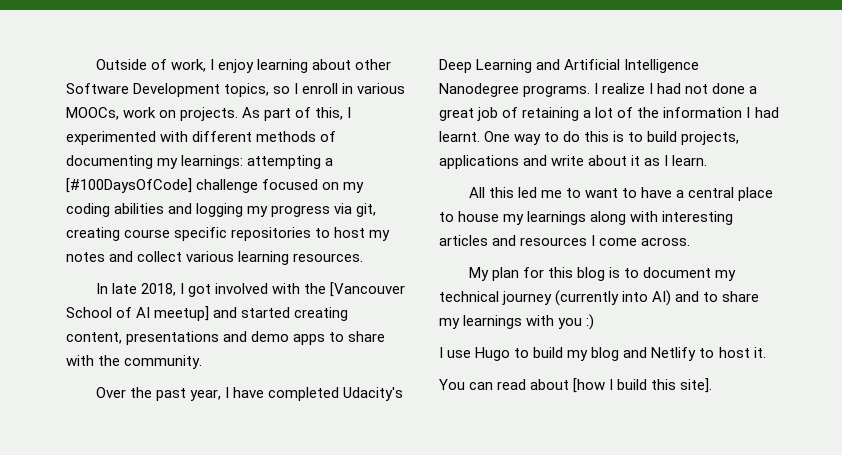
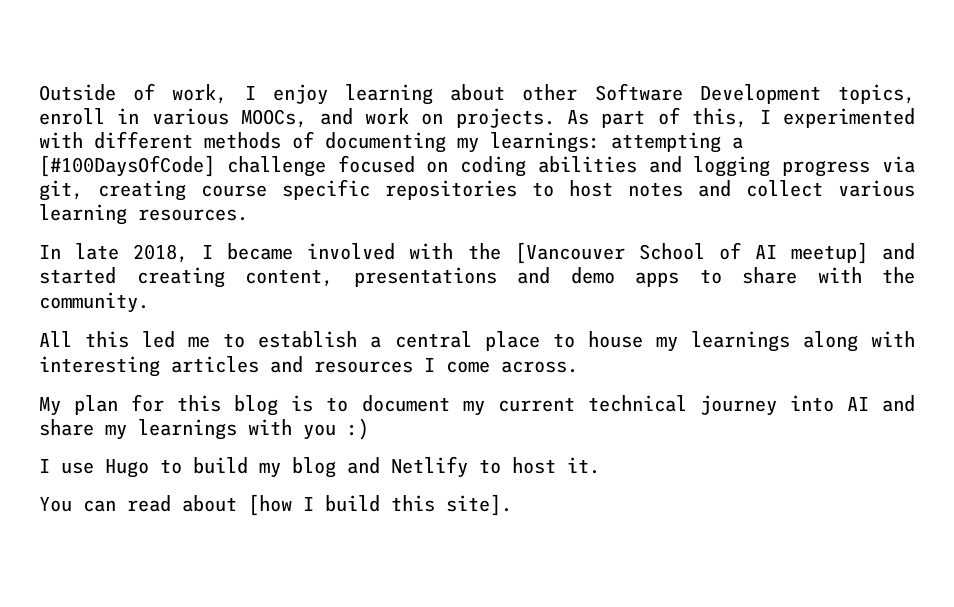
- Outside of work, I enjoy learning about other Software Development topics, so I enroll in various MOOCs, work on projects.
+ Outside of work, I enjoy learning about other Software Development topics, enroll in various MOOCs, and work on projects.
- As part of this, I experimented with different methods of documenting my learnings: attempting a [#100DaysOfCode] challenge focused on my coding abilities and logging my progress via git, creating course specific repositories to host my notes and collect various learning resources.
+ As part of this, I experimented with different methods of documenting my learnings: attempting a [#100DaysOfCode] challenge focused on coding abilities and logging progress via git, creating course specific repositories to host notes and collect various learning resources.
- In late 2018, I got involved with the [Vancouver School of AI meetup] and started creating content, presentations and demo apps to share with the community.
+ In late 2018, I became involved with the [Vancouver School of AI meetup] and started creating content, presentations and demo apps to share with the community.
- Over the past year, I have completed Udacity's Deep Learning and Artificial Intelligence Nanodegree programs. I realize I had not done a great job of retaining a lot of the information I had learnt. One way to do this is to build projects, applications and write about it as I learn.
- All this led me to want to have a central place to house my learnings along with interesting articles and resources I come across.
+ All this led me to establish a central place to house my learnings along with interesting articles and resources I come across.
- My plan for this blog is to document my technical journey (currently into AI) and to share my learnings with you :)
+ My plan for this blog is to document my current technical journey into AI and share my learnings with you :)

